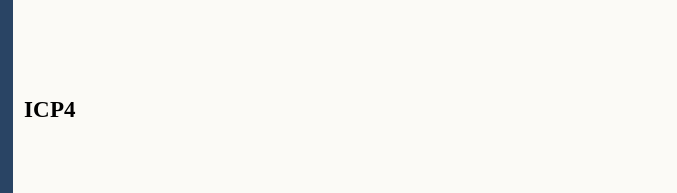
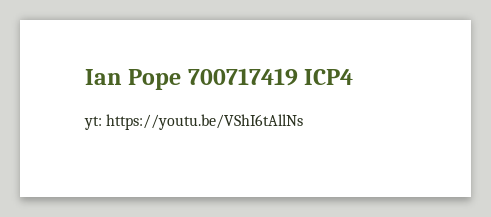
- ICP4
+ Ian Pope 700717419 ICP4
+ yt: https://youtu.be/VShI6tAllNs

